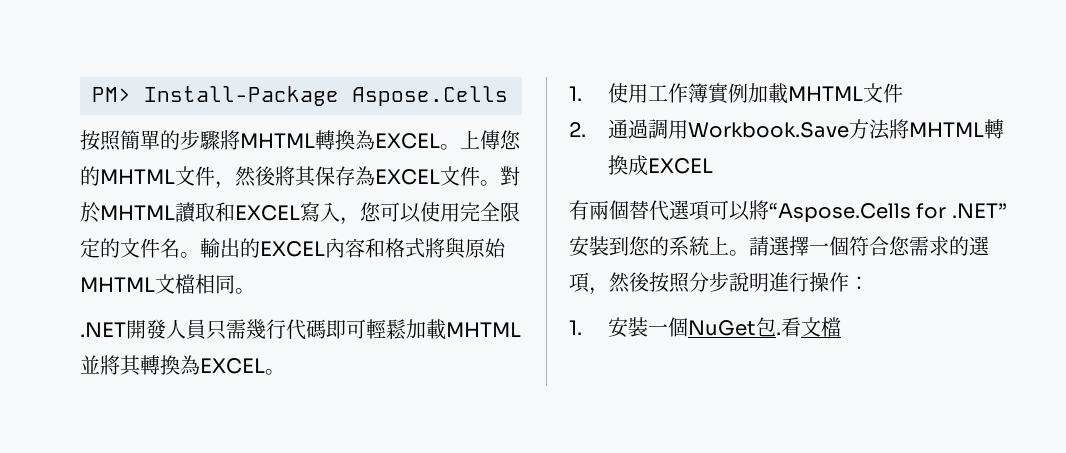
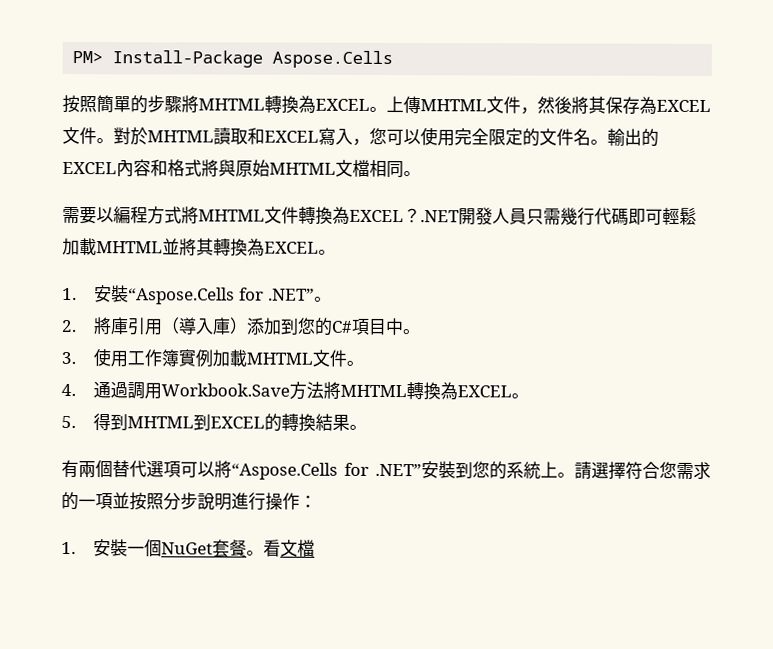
- 上傳您的MHTML文件，然後將其保存為EXCEL文件。
+ 上傳MHTML文件，然後將其保存為EXCEL文件。
- .NET開發人員只需幾行代碼即可輕鬆加載MHTML並將其轉換為EXCEL。
+ 需要以編程方式將MHTML文件轉換為EXCEL？.NET開發人員只需幾行代碼即可輕鬆加載MHTML並將其轉換為EXCEL。
- 1.使用工作簿實例加載MHTML文件
- 2.通過調用Workbook.Save方法將MHTML轉換成EXCEL
+ 1.安裝“Aspose.Cells for .NET”。
+ 2.將庫引用（導入庫）添加到您的C#項目中。
+ 3.使用工作簿實例加載MHTML文件。
+ 4.通過調用Workbook.Save方法將MHTML轉換為EXCEL。
+ 5.得到MHTML到EXCEL的轉換結果。
- 請選擇一個符合您需求的選項，然後按照分步說明進行操作：
+ 請選擇符合您需求的一項並按照分步說明進行操作：
- 1.安裝一個NuGet包.
+ 1.安裝一個NuGet套餐。

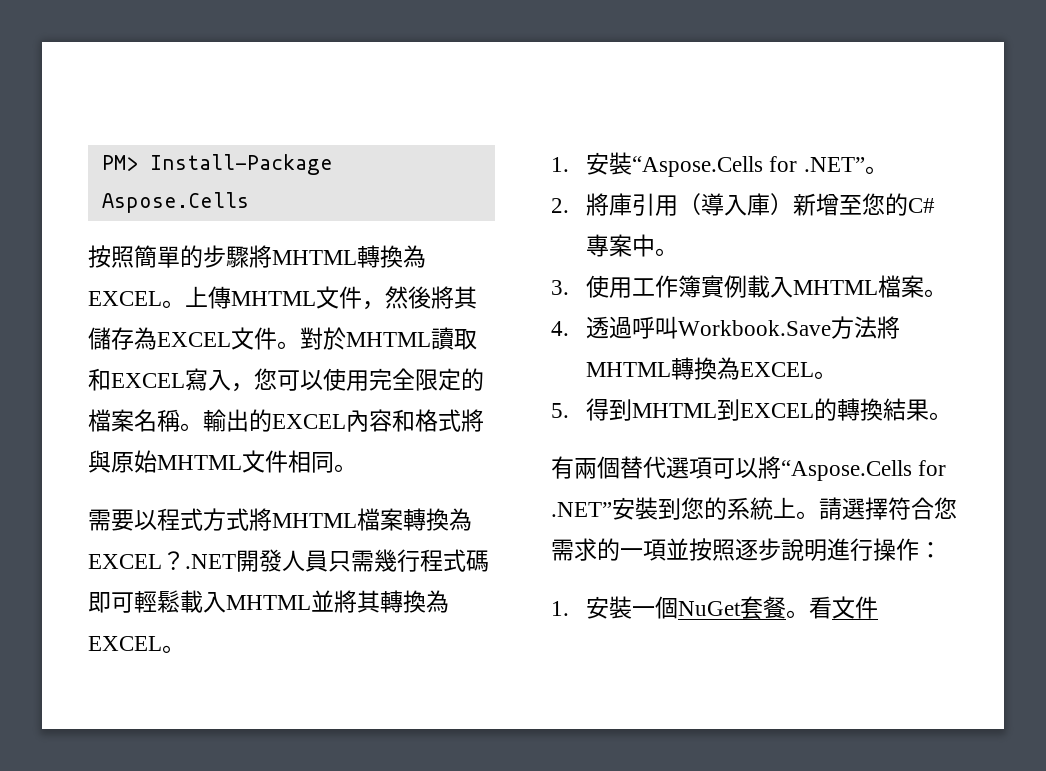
- 上傳MHTML文件，然後將其保存為EXCEL文件。
+ 上傳MHTML文件，然後將其儲存為EXCEL文件。
- 對於MHTML讀取和EXCEL寫入，您可以使用完全限定的文件名。
+ 對於MHTML讀取和EXCEL寫入，您可以使用完全限定的檔案名稱。
- 輸出的EXCEL內容和格式將與原始MHTML文檔相同。
+ 輸出的EXCEL內容和格式將與原始MHTML文件相同。
- 需要以編程方式將MHTML文件轉換為EXCEL？.NET開發人員只需幾行代碼即可輕鬆加載MHTML並將其轉換為EXCEL。
+ 需要以程式方式將MHTML檔案轉換為EXCEL？.NET開發人員只需幾行程式碼即可輕鬆載入MHTML並將其轉換為EXCEL。
- 2.將庫引用（導入庫）添加到您的C#項目中。
+ 2.將庫引用（導入庫）新增至您的C#專案中。
- 3.使用工作簿實例加載MHTML文件。
+ 3.使用工作簿實例載入MHTML檔案。
- 4.通過調用Workbook.Save方法將MHTML轉換為EXCEL。
+ 4.透過呼叫Workbook.Save方法將MHTML轉換為EXCEL。
- 請選擇符合您需求的一項並按照分步說明進行操作：
+ 請選擇符合您需求的一項並按照逐步說明進行操作：
- 看文檔
+ 看文件

